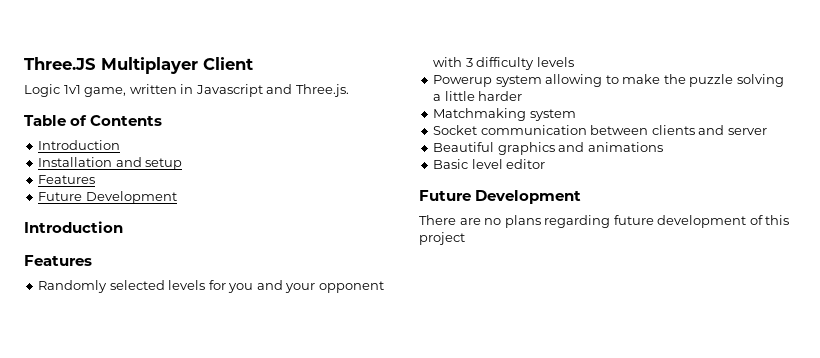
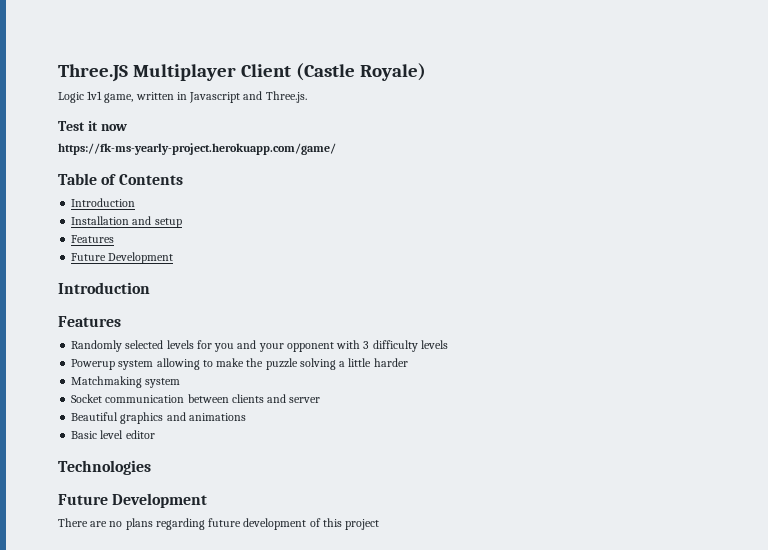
- Three.JS Multiplayer Client
+ Three.JS Multiplayer Client (Castle Royale)
+ Test it now
+ https://fk-ms-yearly-project.herokuapp.com/game/
+ Technologies

